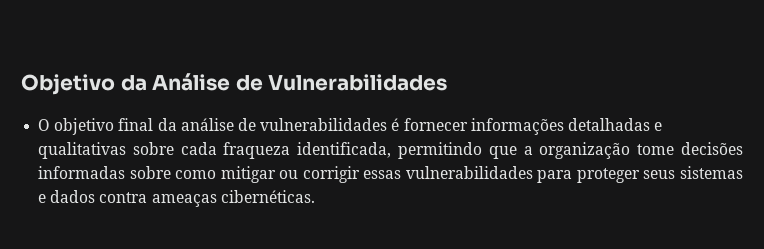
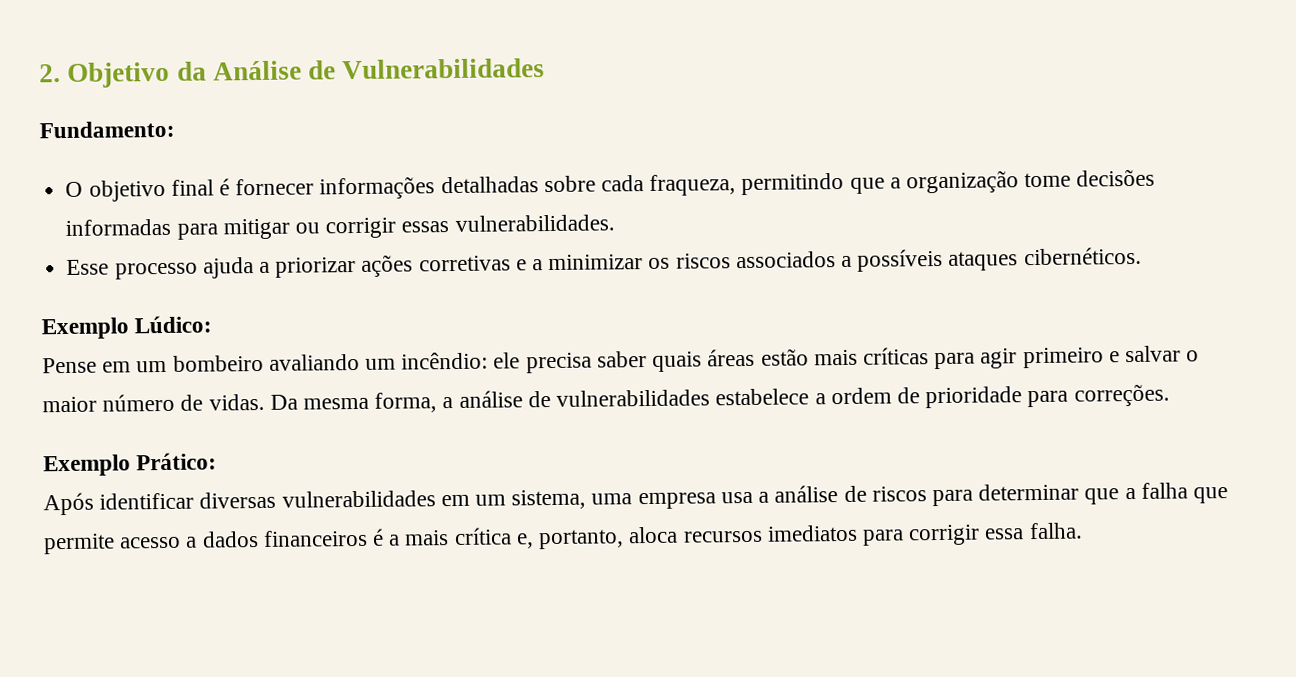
- Objetivo da Análise de Vulnerabilidades
+ 2. Objetivo da Análise de Vulnerabilidades
+ Fundamento:
- O objetivo final da análise de vulnerabilidades é fornecer informações detalhadas e qualitativas sobre cada fraqueza identificada, permitindo que a organização tome decisões informadas sobre como mitigar ou corrigir essas vulnerabilidades para proteger seus sistemas e dados contra ameaças cibernéticas.
+ O objetivo final é fornecer informações detalhadas sobre cada fraqueza, permitindo que a organização tome decisões informadas para mitigar ou corrigir essas vulnerabilidades.
+ Esse processo ajuda a priorizar ações corretivas e a minimizar os riscos associados a possíveis ataques cibernéticos.
+ Exemplo Lúdico:
+ Pense em um bombeiro avaliando um incêndio: ele precisa saber quais áreas estão mais críticas para agir primeiro e salvar o maior número de vidas. Da mesma forma, a análise de vulnerabilidades estabelece a ordem de prioridade para correções.
+ Exemplo Prático:
+ Após identificar diversas vulnerabilidades em um sistema, uma empresa usa a análise de riscos para determinar que a falha que permite acesso a dados financeiros é a mais crítica e, portanto, aloca recursos imediatos para corrigir essa falha.

